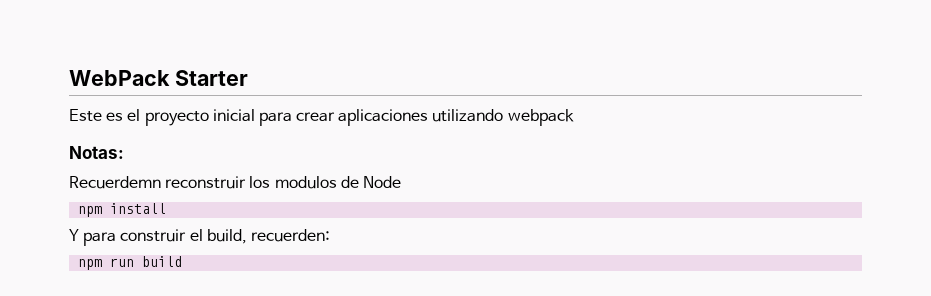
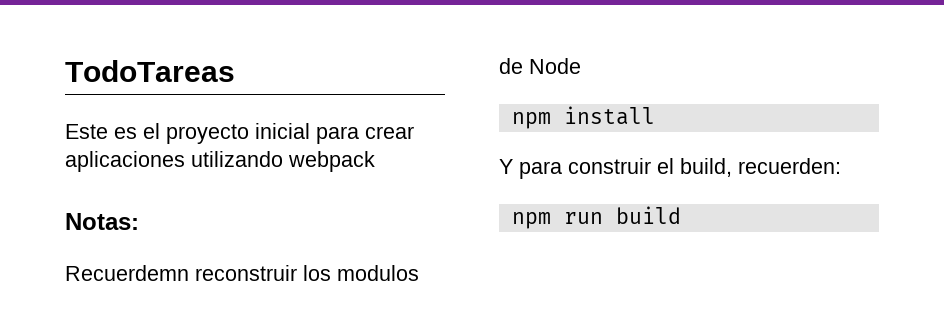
- WebPack Starter
+ TodoTareas

